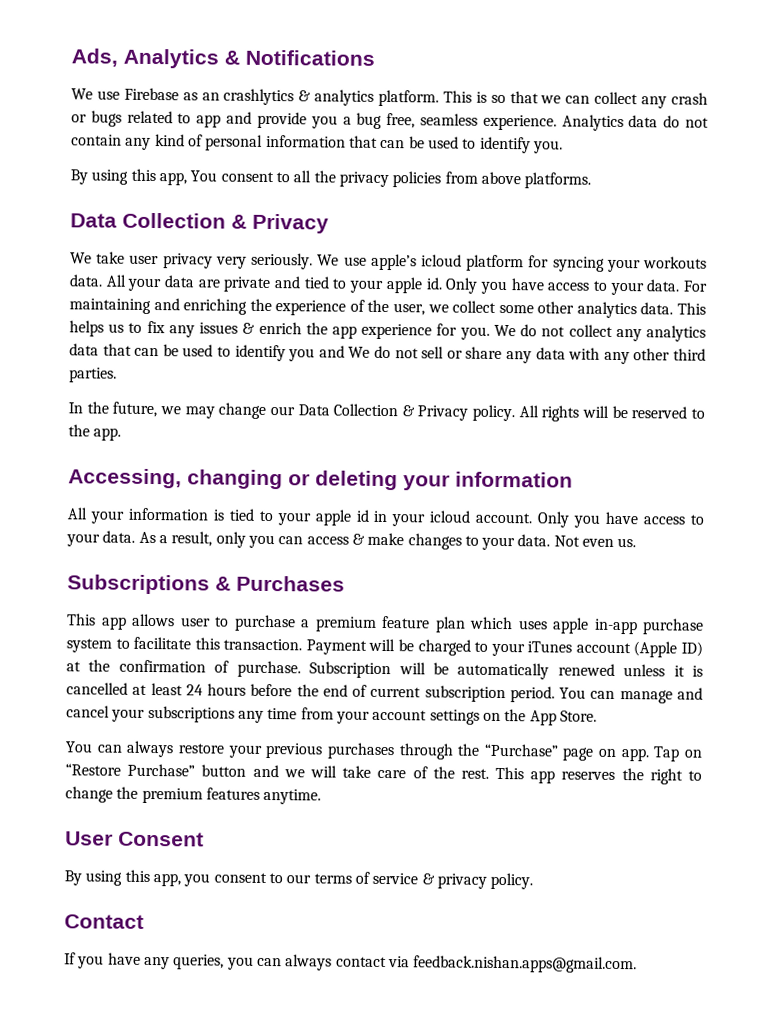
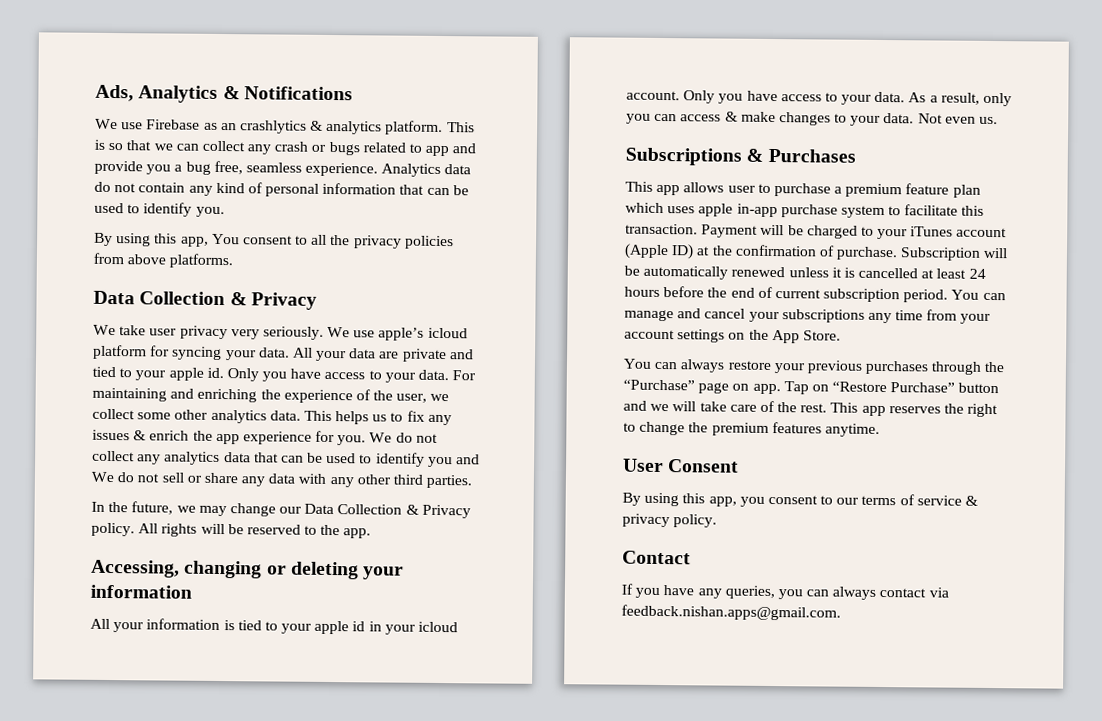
- We use apple’s icloud platform for syncing your workouts data.
+ We use apple’s icloud platform for syncing your data.

